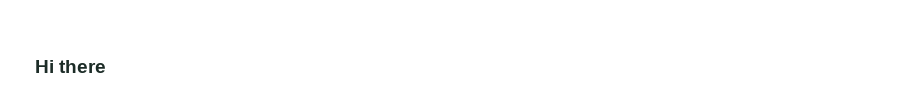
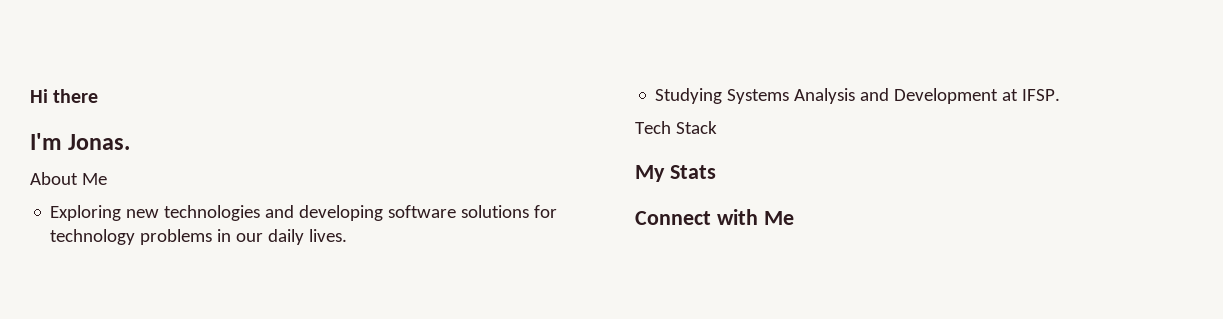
+ I'm Jonas.
+ About Me
+ Exploring new technologies and developing software solutions for technology problems in our daily lives.
+ Studying Systems Analysis and Development at IFSP.
+ Tech Stack
+ My Stats
+ Connect with Me

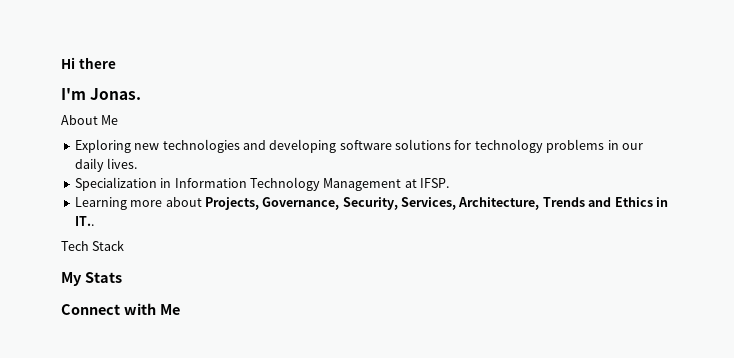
- Studying Systems Analysis and Development at IFSP.
+ Specialization in Information Technology Management at IFSP.
+ Learning more about Projects, Governance, Security, Services, Architecture, Trends and Ethics in IT..

